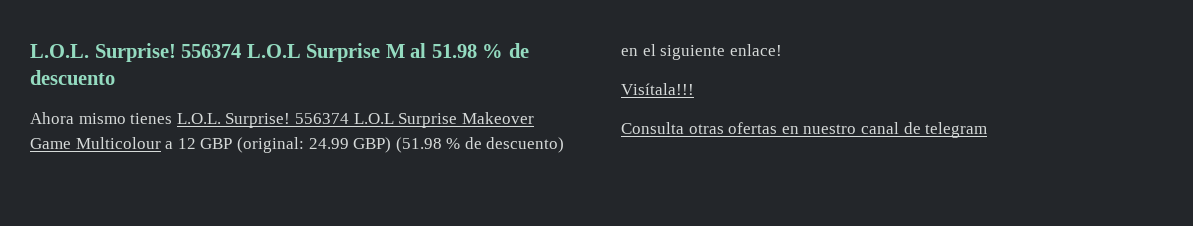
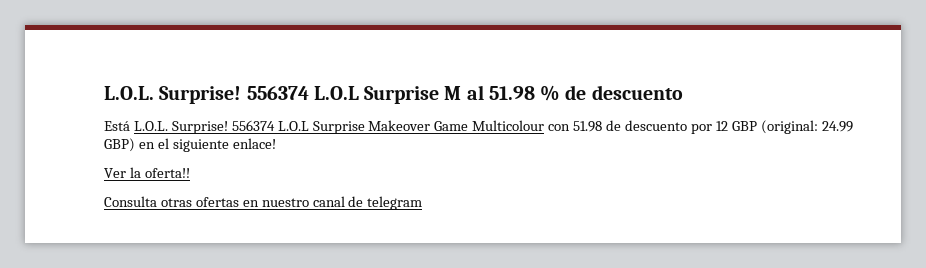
- Ahora mismo tienes L.O.L. Surprise!
+ Está L.O.L. Surprise!
- 556374 L.O.L Surprise Makeover Game Multicolour a 12 GBP (original: 24.99 GBP) (51.98 % de descuento) en el siguiente enlace!
+ 556374 L.O.L Surprise Makeover Game Multicolour con 51.98 de descuento por 12 GBP (original: 24.99 GBP) en el siguiente enlace!
- Visítala!!!
+ Ver la oferta!!

